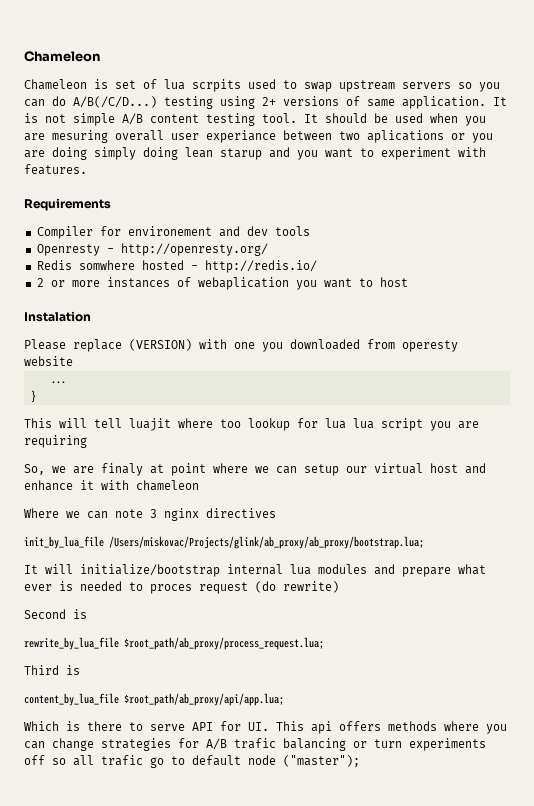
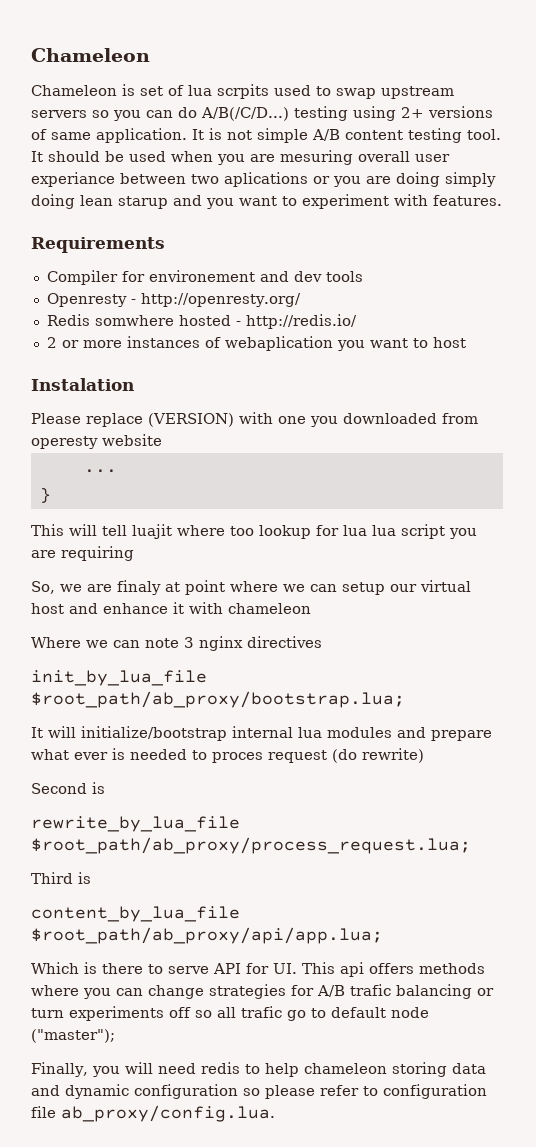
- init_by_lua_file /Users/miskovac/Projects/glink/ab_proxy/ab_proxy/bootstrap.lua;
+ init_by_lua_file $root_path/ab_proxy/bootstrap.lua;
+ Finally, you will need redis to help chameleon storing data and dynamic configuration so please refer to configuration file ab_proxy/config.lua.

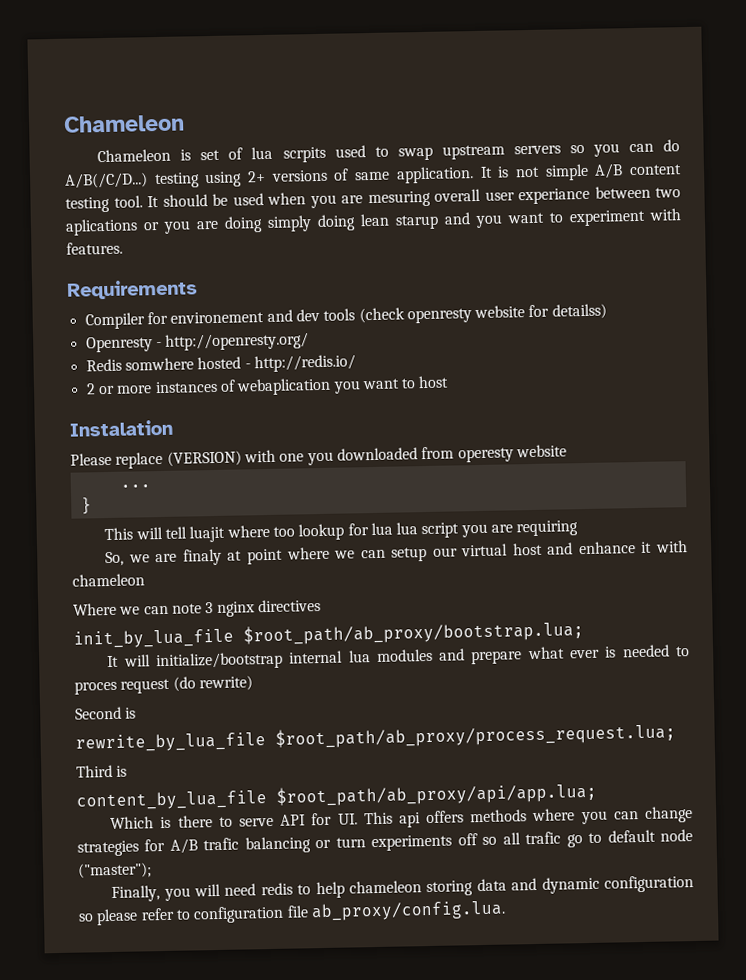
- Compiler for environement and dev tools
+ Compiler for environement and dev tools (check openresty website for detailss)

